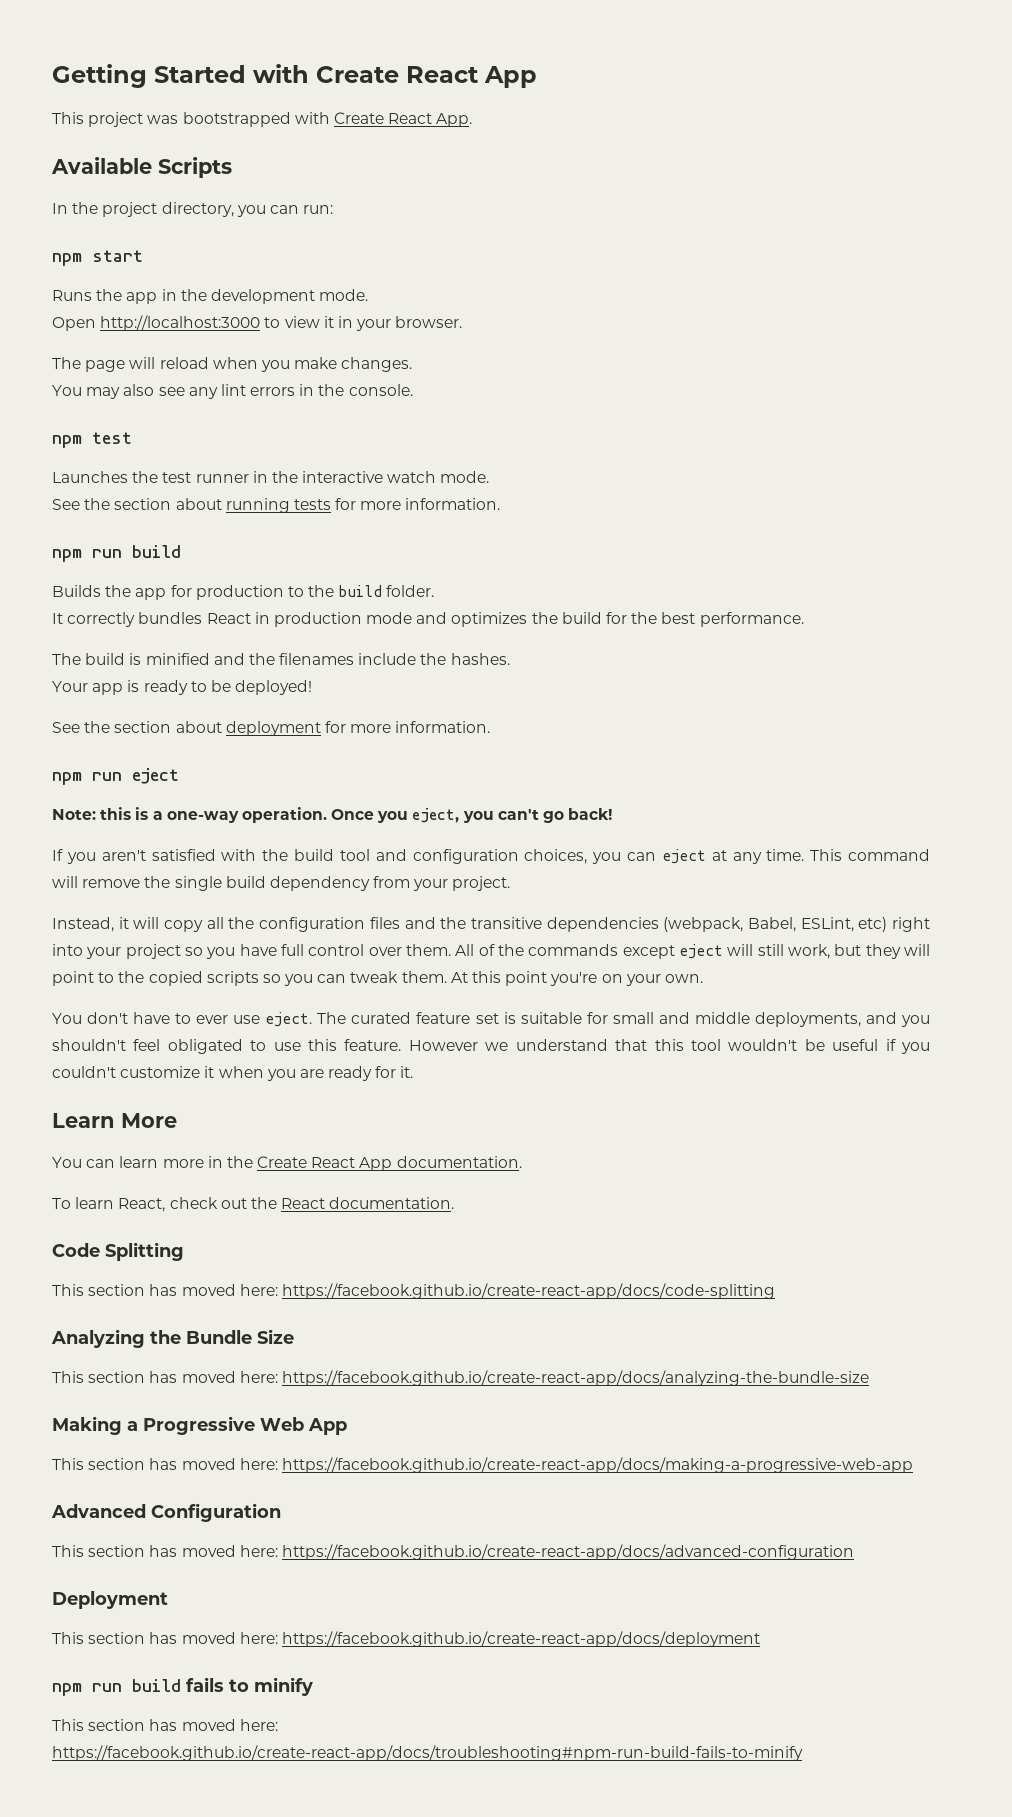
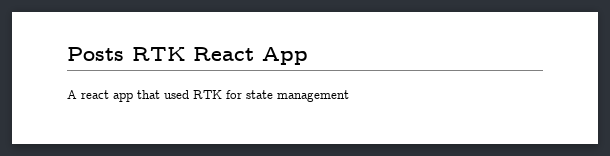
- Getting Started with Create React App
- This project was bootstrapped with Create React App.
- Available Scripts
- In the project directory, you can run:
- npm start
- Runs the app in the development mode.
- Open http://localhost:3000 to view it in your browser.
- The page will reload when you make changes.
- You may also see any lint errors in the console.
- npm test
- Launches the test runner in the interactive watch mode.
- See the section about running tests for more information.
- npm run build
- Builds the app for production to the build folder.
- It correctly bundles React in production mode and optimizes the build for the best performance.
- The build is minified and the filenames include the hashes.
- Your app is ready to be deployed!
- See the section about deployment for more information.
- npm run eject
- Note: this is a one-way operation. Once you eject, you can't go back!
- If you aren't satisfied with the build tool and configuration choices, you can eject at any time. This command will remove the single build dependency from your project.
- Instead, it will copy all the configuration files and the transitive dependencies (webpack, Babel, ESLint, etc) right into your project so you have full control over them. All of the commands except eject will still work, but they will point to the copied scripts so you can tweak them. At this point you're on your own.
- You don't have to ever use eject. The curated feature set is suitable for small and middle deployments, and you shouldn't feel obligated to use this feature. However we understand that this tool wouldn't be useful if you couldn't customize it when you are ready for it.
- Learn More
- You can learn more in the Create React App documentation.
- To learn React, check out the React documentation.
- Code Splitting
- This section has moved here: https://facebook.github.io/create-react-app/docs/code-splitting
- Analyzing the Bundle Size
- This section has moved here: https://facebook.github.io/create-react-app/docs/analyzing-the-bundle-size
- Making a Progressive Web App
- This section has moved here: https://facebook.github.io/create-react-app/docs/making-a-progressive-web-app
- Advanced Configuration
- This section has moved here: https://facebook.github.io/create-react-app/docs/advanced-configuration
- Deployment
- This section has moved here: https://facebook.github.io/create-react-app/docs/deployment
- npm run build fails to minify
- This section has moved here: https://facebook.github.io/create-react-app/docs/troubleshooting#npm-run-build-fails-to-minify
+ Posts RTK React App
+ A react app that used RTK for state management

